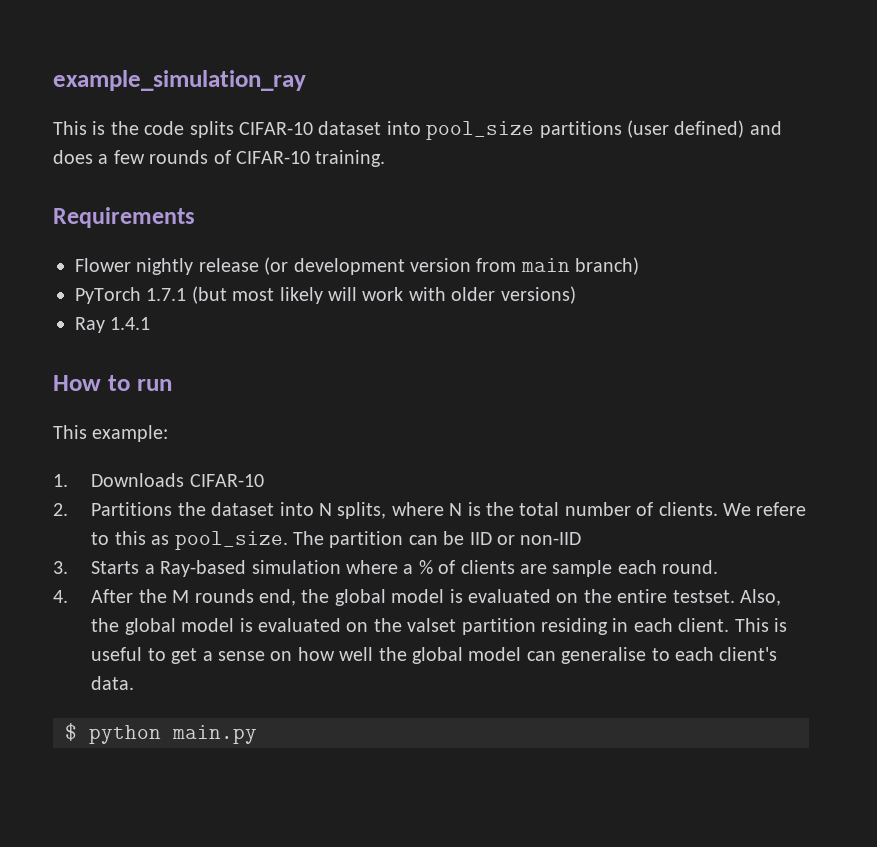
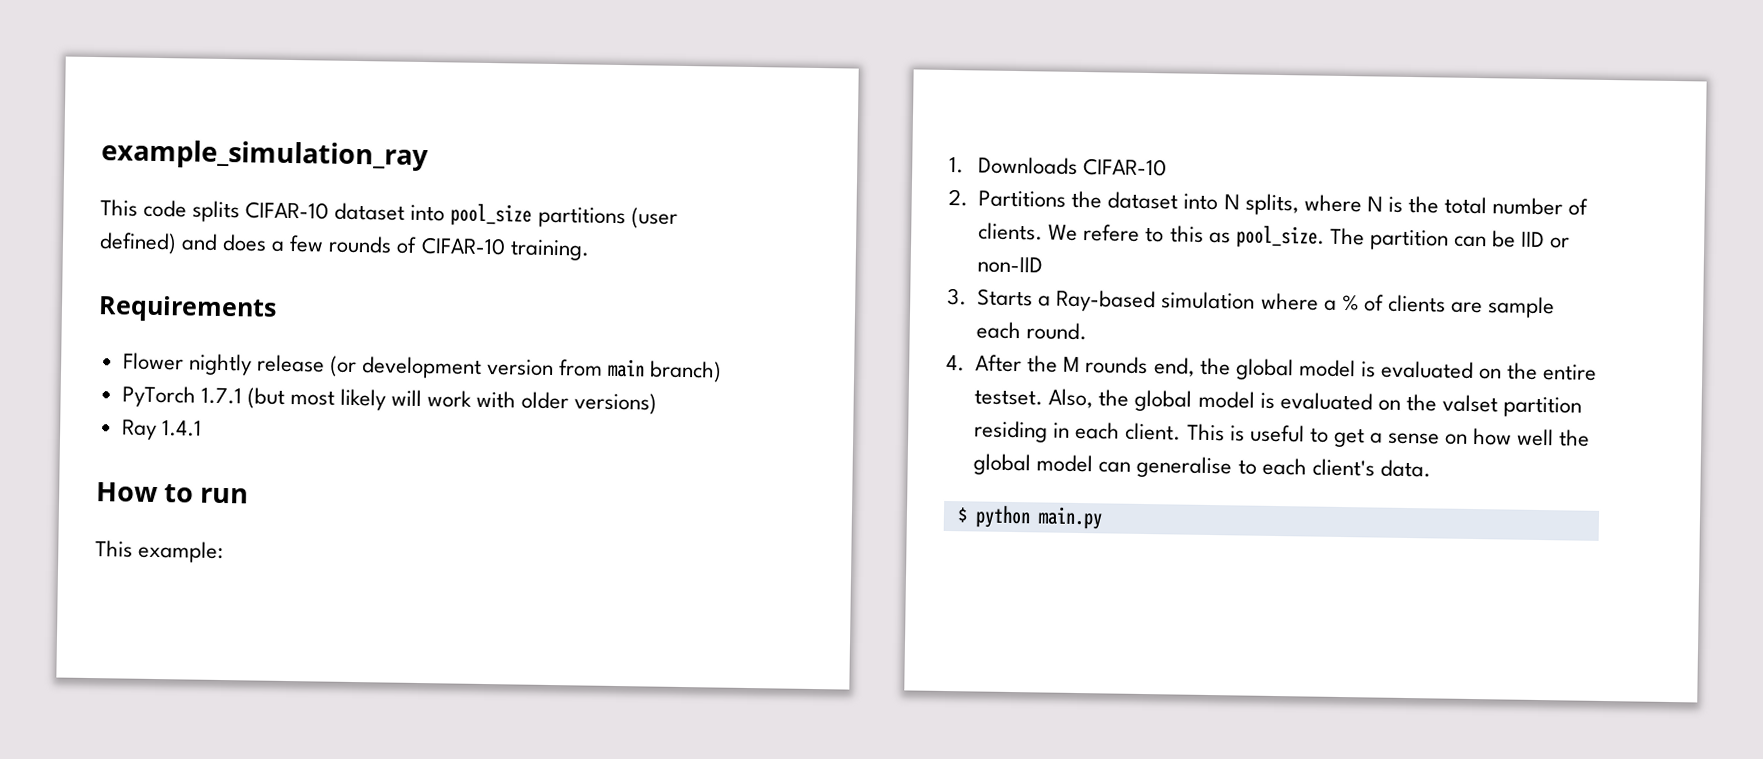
- This is the code splits CIFAR-10 dataset into pool_size partitions (user defined) and does a few rounds of CIFAR-10 training.
+ This code splits CIFAR-10 dataset into pool_size partitions (user defined) and does a few rounds of CIFAR-10 training.

